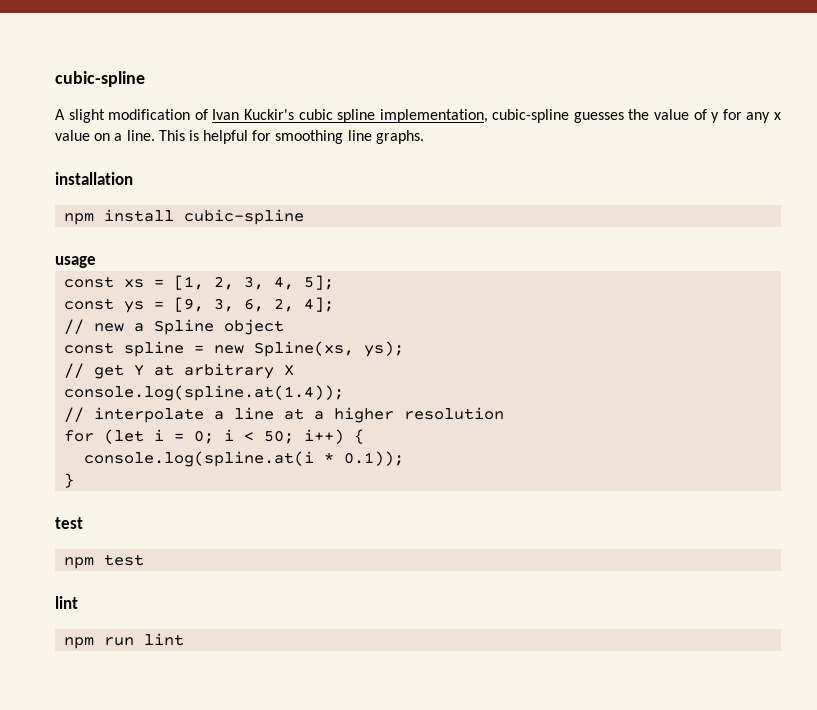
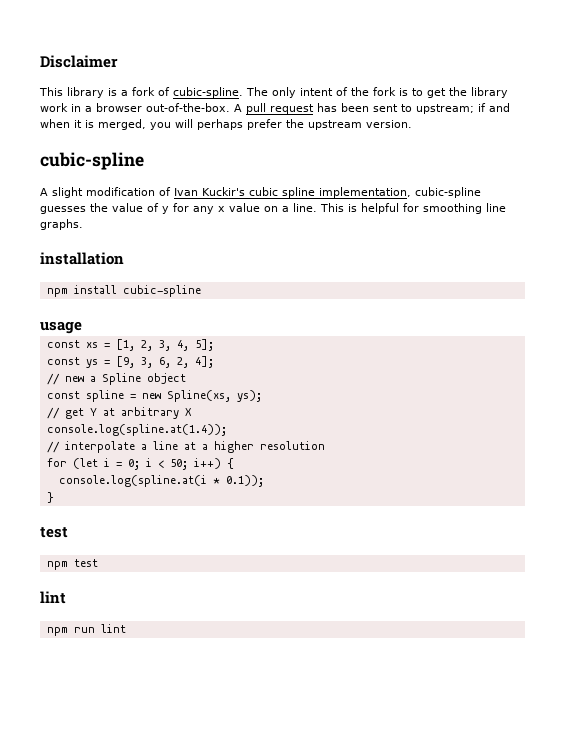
+ Disclaimer
+ This library is a fork of cubic-spline. The only intent of the fork is to get the library work in a browser out-of-the-box. A pull request has been sent to upstream; if and when it is merged, you will perhaps prefer the upstream version.

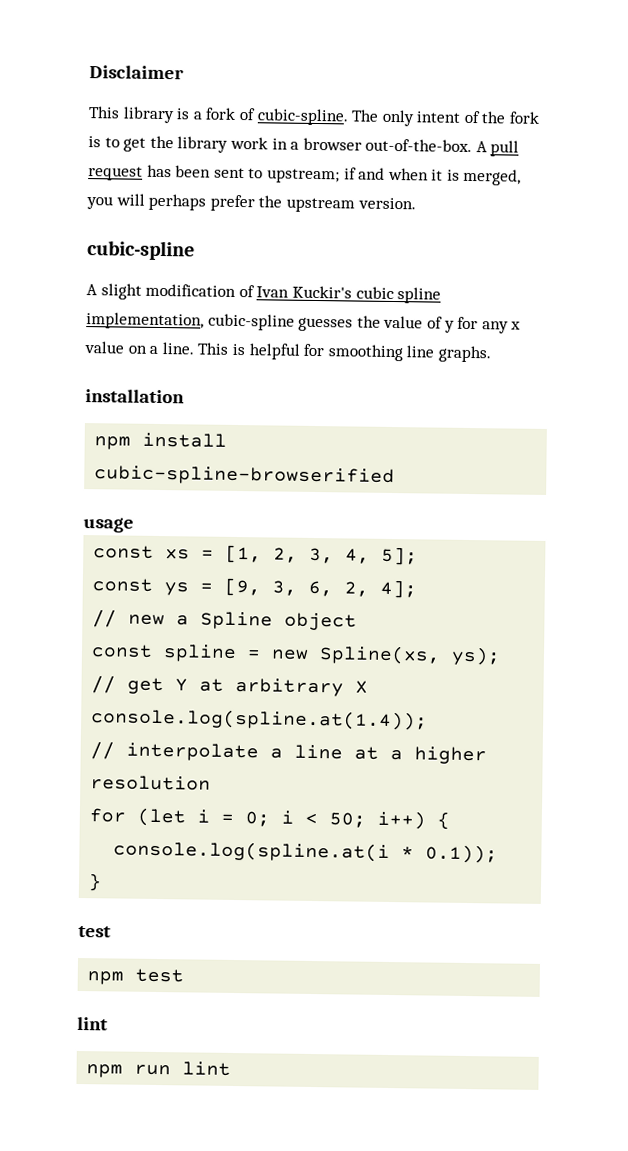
- npm install cubic-spline
+ npm install cubic-spline-browserified

